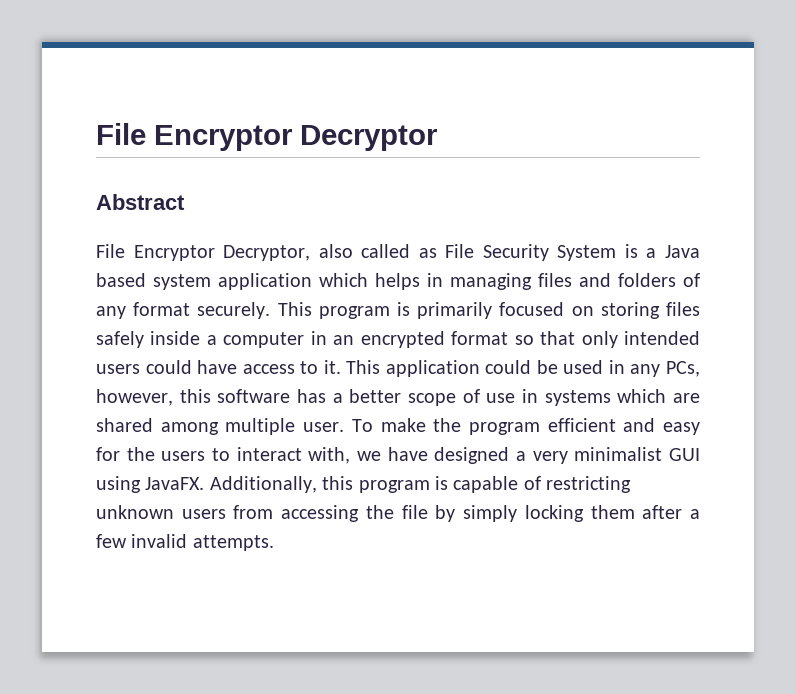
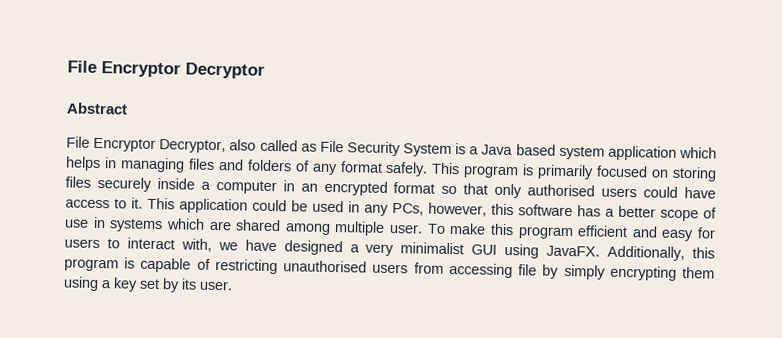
- File Encryptor Decryptor, also called as File Security System is a Java based system application which helps in managing files and folders of any format securely.
+ File Encryptor Decryptor, also called as File Security System is a Java based system application which helps in managing files and folders of any format safely.
- This program is primarily focused on storing files safely inside a computer in an encrypted format so that only intended users could have access to it.
+ This program is primarily focused on storing files securely inside a computer in an encrypted format so that only authorised users could have access to it.
- To make the program efficient and easy for the users to interact with, we have designed a very minimalist GUI using JavaFX.
+ To make this program efficient and easy for users to interact with, we have designed a very minimalist GUI using JavaFX.
- Additionally, this program is capable of restricting unknown users from accessing the file by simply locking them after a few invalid attempts.
+ Additionally, this program is capable of restricting unauthorised users from accessing file by simply encrypting them using a key set by its user.

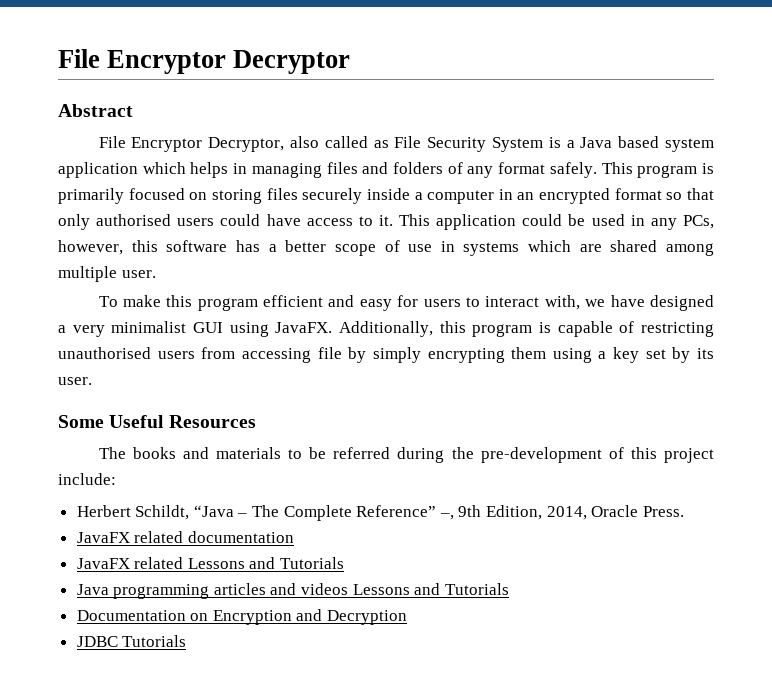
- This application could be used in any PCs, however, this software has a better scope of use in systems which are shared among multiple user. To make this program efficient and easy for users to interact with, we have designed a very minimalist GUI using JavaFX.
+ This application could be used in any PCs, however, this software has a better scope of use in systems which are shared among multiple user.
+ To make this program efficient and easy for users to interact with, we have designed a very minimalist GUI using JavaFX.
+ Some Useful Resources
+ The books and materials to be referred during the pre-development of this project include:
+ Herbert Schildt, “Java – The Complete Reference” –, 9th Edition, 2014, Oracle Press.
+ JavaFX related documentation
+ JavaFX related Lessons and Tutorials
+ Java programming articles and videos Lessons and Tutorials
+ Documentation on Encryption and Decryption
+ JDBC Tutorials

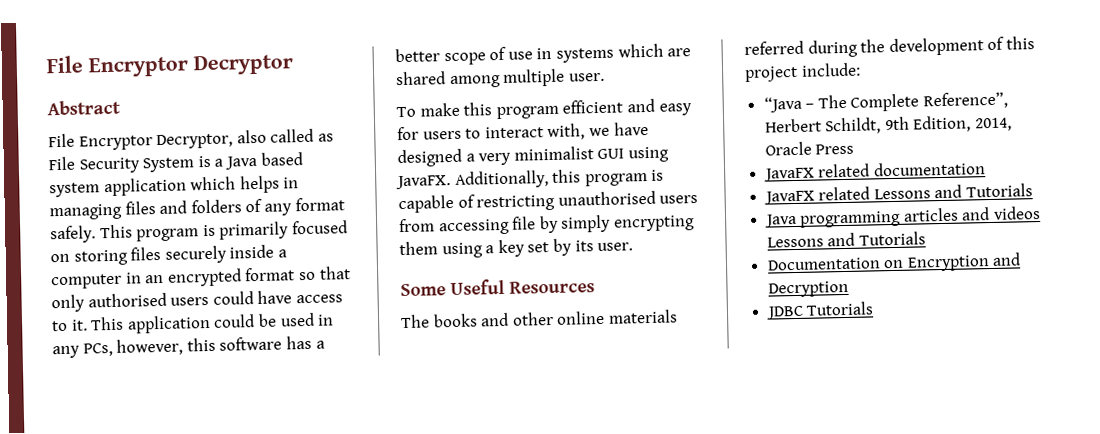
- The books and materials to be referred during the pre-development of this project include:
+ The books and other online materials referred during the development of this project include:
- Herbert Schildt, “Java – The Complete Reference” –, 9th Edition, 2014, Oracle Press.
+ “Java – The Complete Reference”, Herbert Schildt, 9th Edition, 2014, Oracle Press

